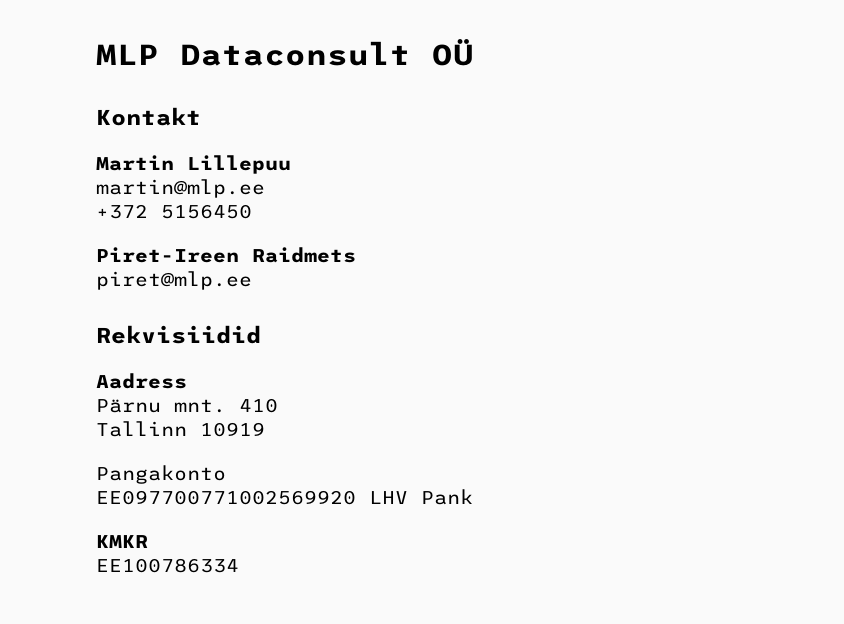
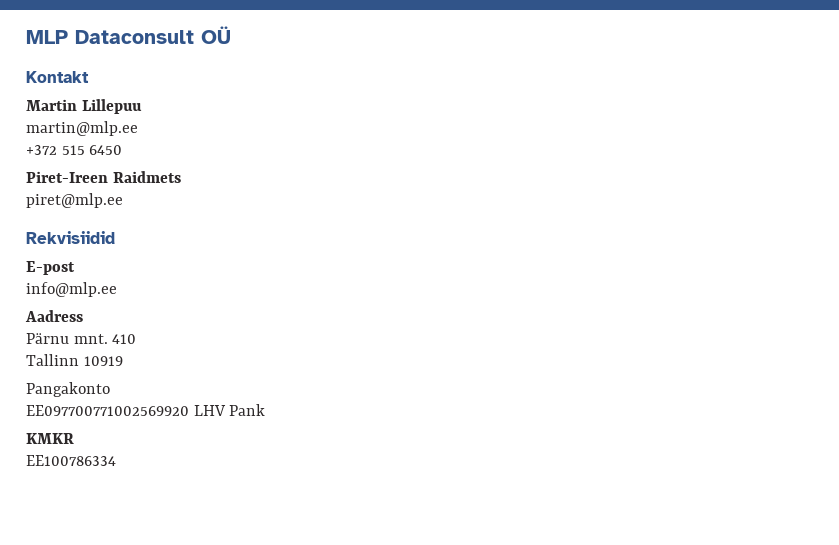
- +372 5156450
+ +372 515 6450
+ E-post
+ info@mlp.ee

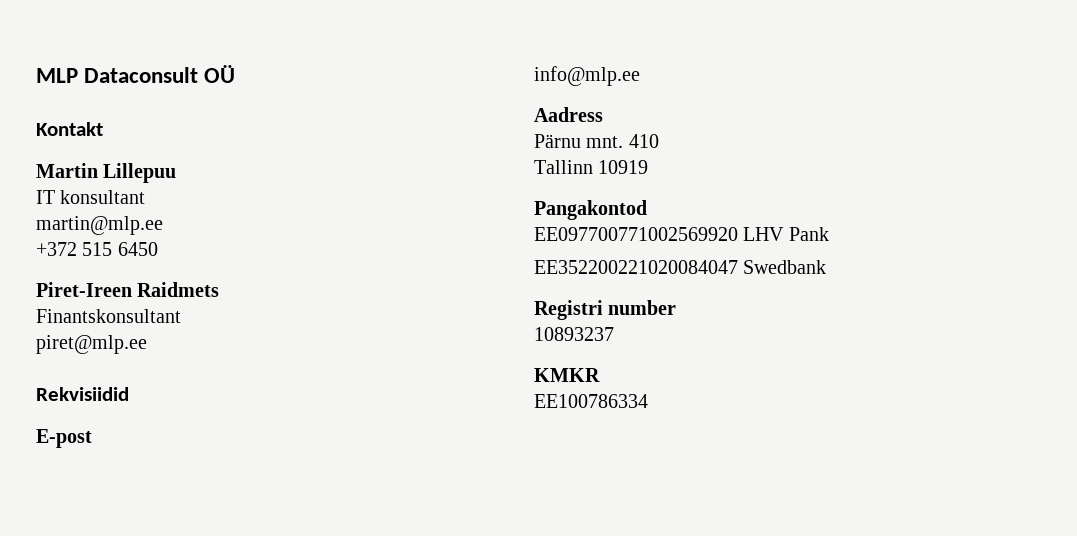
+ IT konsultant
+ Finantskonsultant
- Pangakonto
+ Pangakontod
+ EE352200221020084047 Swedbank
+ Registri number
+ 10893237

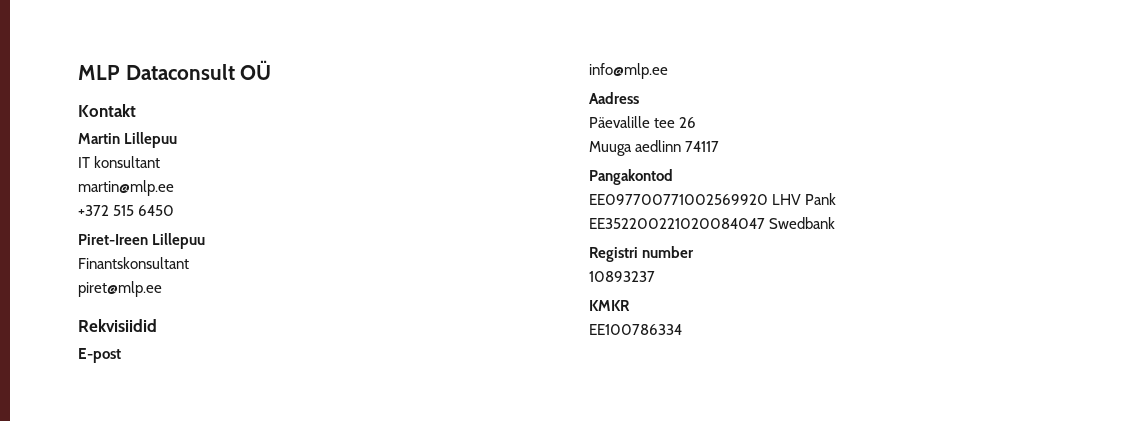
- Piret-Ireen Raidmets
+ Piret-Ireen Lillepuu
- Pärnu mnt. 410
- Tallinn 10919
+ Päevalille tee 26
+ Muuga aedlinn 74117

